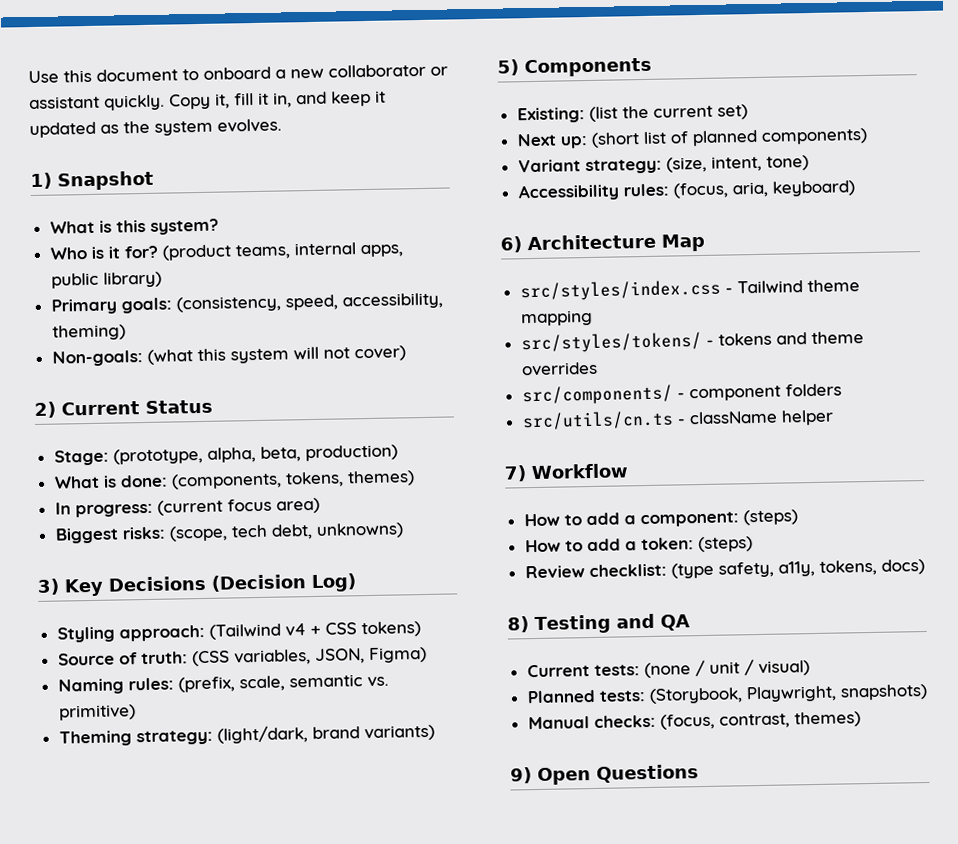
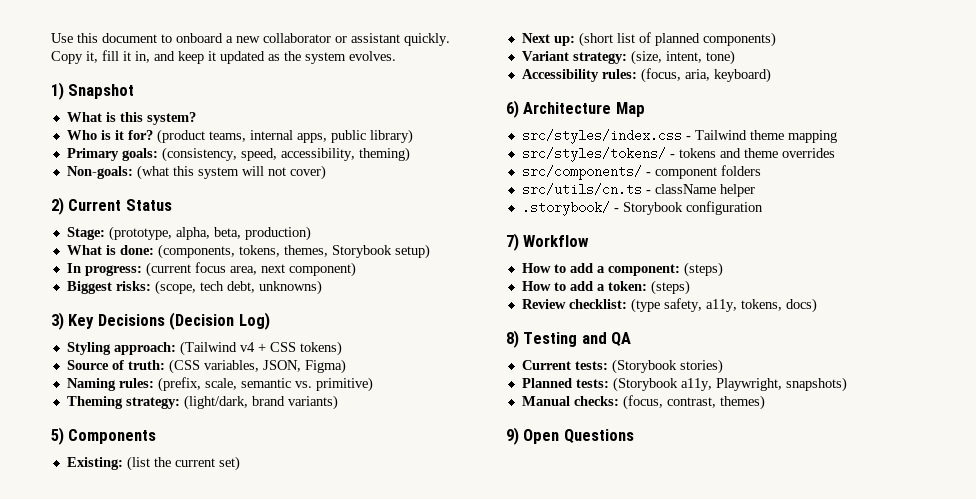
- What is done: (components, tokens, themes)
+ What is done: (components, tokens, themes, Storybook setup)
- In progress: (current focus area)
+ In progress: (current focus area, next component)
+ .storybook/ - Storybook configuration
- Current tests: (none / unit / visual)
+ Current tests: (Storybook stories)
- Planned tests: (Storybook, Playwright, snapshots)
+ Planned tests: (Storybook a11y, Playwright, snapshots)

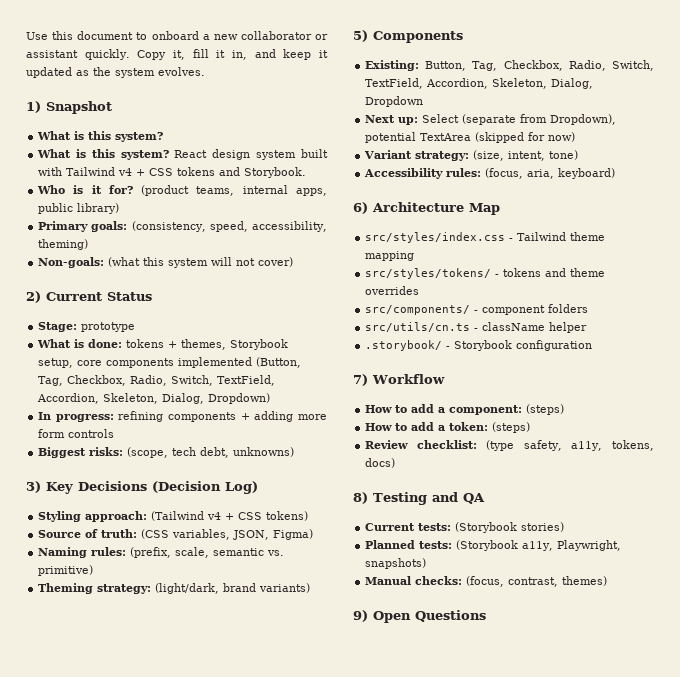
+ What is this system? React design system built with Tailwind v4 + CSS tokens and Storybook.
- Stage: (prototype, alpha, beta, production)
+ Stage: prototype
- What is done: (components, tokens, themes, Storybook setup)
- In progress: (current focus area, next component)
+ What is done: tokens + themes, Storybook setup, core components implemented (Button, Tag, Checkbox, Radio, Switch, TextField, Accordion, Skeleton, Dialog, Dropdown)
+ In progress: refining components + adding more form controls
- Existing: (list the current set)
- Next up: (short list of planned components)
+ Existing: Button, Tag, Checkbox, Radio, Switch, TextField, Accordion, Skeleton, Dialog, Dropdown
+ Next up: Select (separate from Dropdown), potential TextArea (skipped for now)

